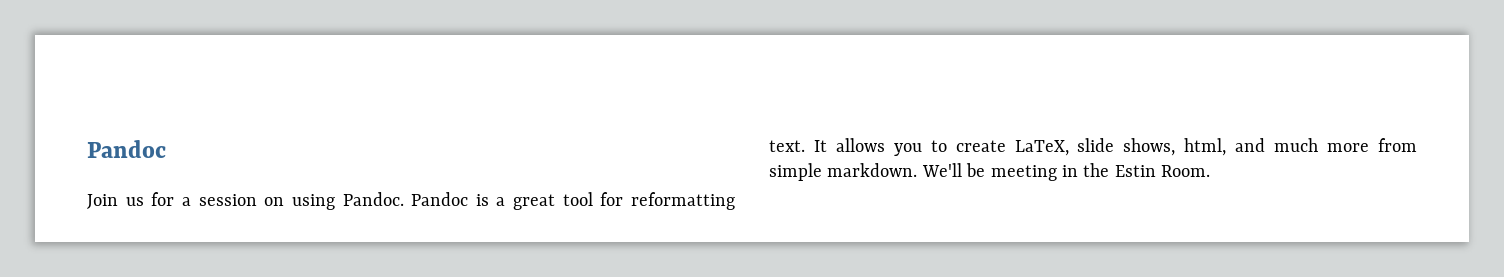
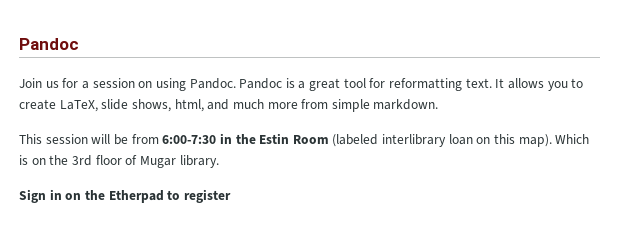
- It allows you to create LaTeX, slide shows, html, and much more from simple markdown. We'll be meeting in the Estin Room.
+ It allows you to create LaTeX, slide shows, html, and much more from simple markdown.
+ This session will be from 6:00-7:30 in the Estin Room (labeled interlibrary loan on this map). Which is on the 3rd floor of Mugar library.
+ Sign in on the Etherpad to register

